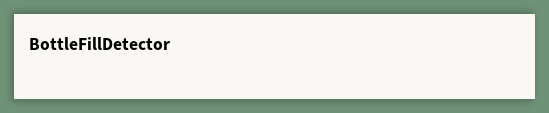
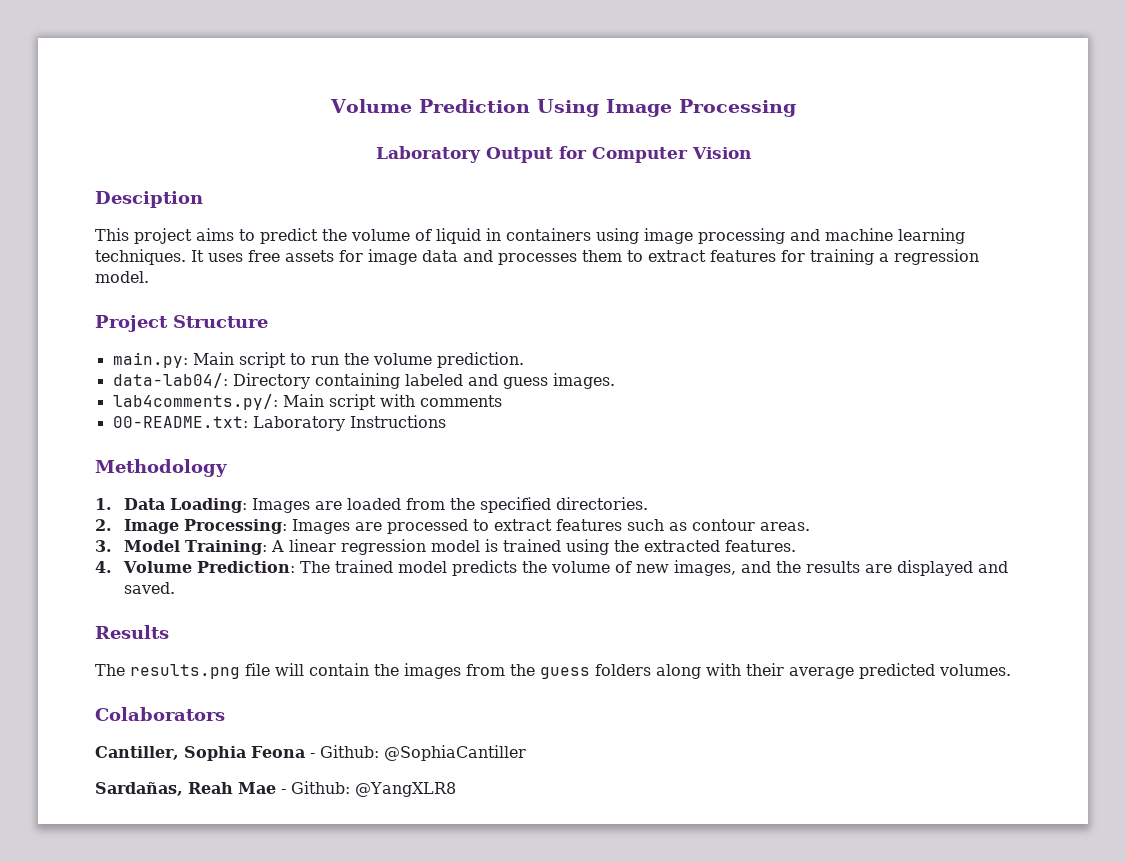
- BottleFillDetector
+ Volume Prediction Using Image Processing
+ Laboratory Output for Computer Vision
+ Desciption
+ This project aims to predict the volume of liquid in containers using image processing and machine learning techniques. It uses free assets for image data and processes them to extract features for training a regression model.
+ Project Structure
+ main.py: Main script to run the volume prediction.
+ data-lab04/: Directory containing labeled and guess images.
+ lab4comments.py/: Main script with comments
+ 00-README.txt: Laboratory Instructions
+ Methodology
+ 1. Data Loading: Images are loaded from the specified directories.
+ 2. Image Processing: Images are processed to extract features such as contour areas.
+ 3. Model Training: A linear regression model is trained using the extracted features.
+ 4. Volume Prediction: The trained model predicts the volume of new images, and the results are displayed and saved.
+ Results
+ The results.png file will contain the images from the guess folders along with their average predicted volumes.
+ Colaborators
+ Cantiller, Sophia Feona - Github: @SophiaCantiller
+ Sardañas, Reah Mae - Github: @YangXLR8

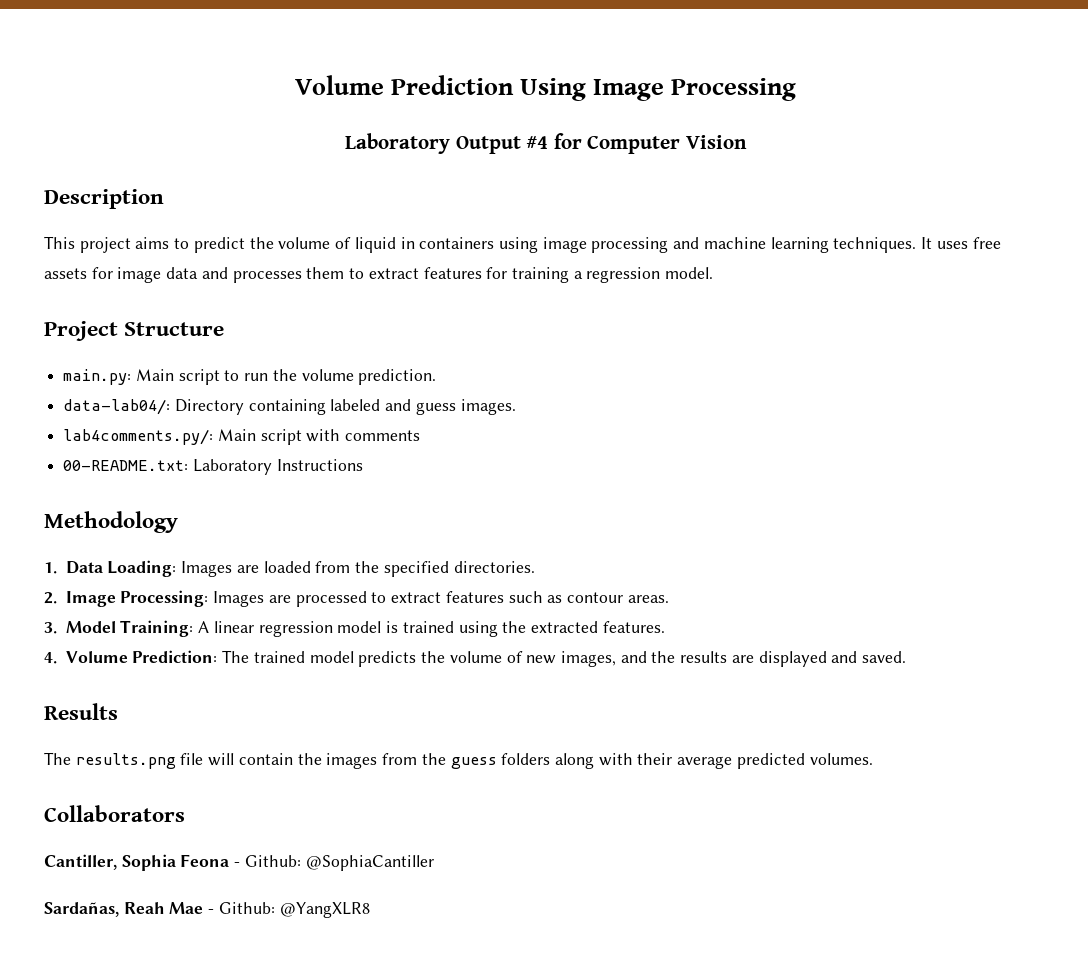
- Laboratory Output for Computer Vision
+ Laboratory Output #4 for Computer Vision
- Desciption
+ Description
- Colaborators
+ Collaborators

